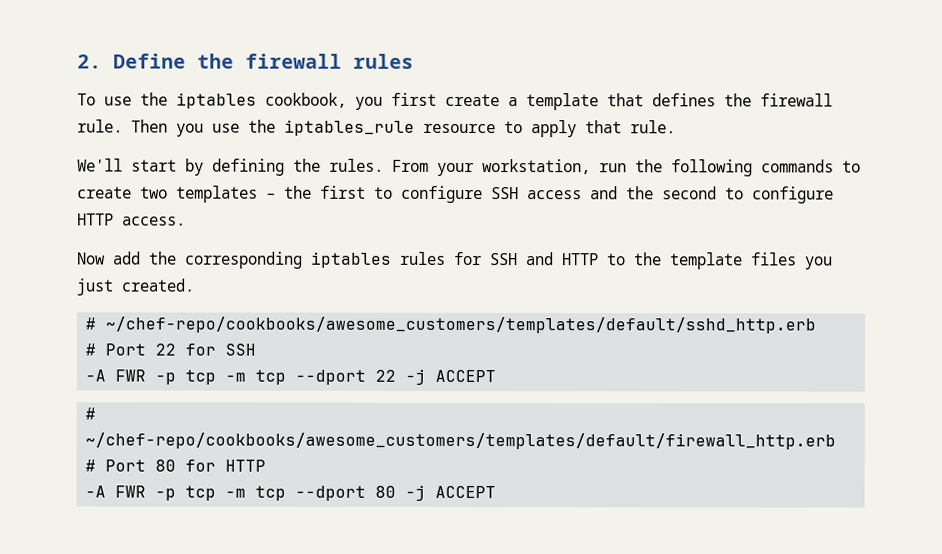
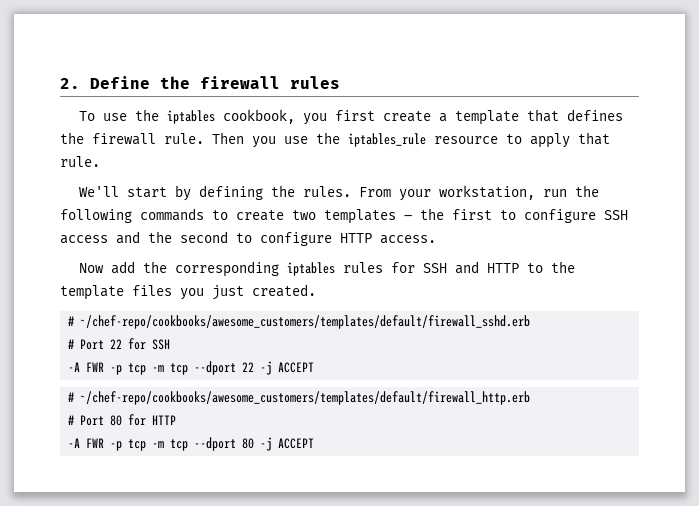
- # ~/chef-repo/cookbooks/awesome_customers/templates/default/sshd_http.erb
+ # ~/chef-repo/cookbooks/awesome_customers/templates/default/firewall_sshd.erb

